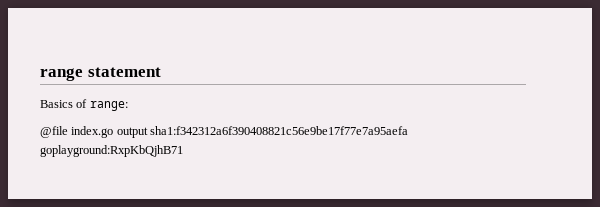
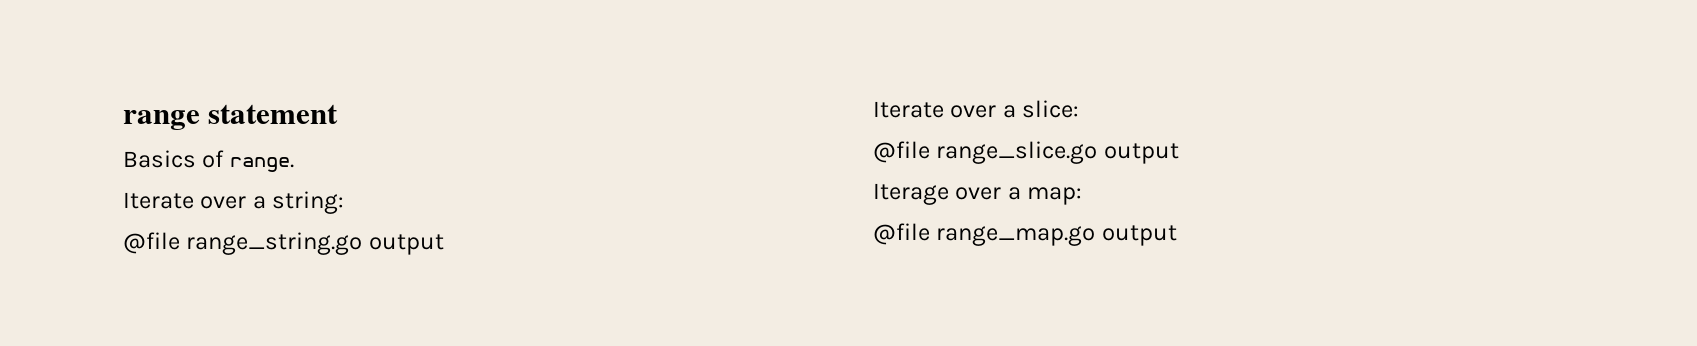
- Basics of range:
- @file index.go output sha1:f342312a6f390408821c56e9be17f77e7a95aefa goplayground:RxpKbQjhB71
+ Basics of range.
+ Iterate over a string:
+ @file range_string.go output
+ Iterate over a slice:
+ @file range_slice.go output
+ Iterage over a map:
+ @file range_map.go output

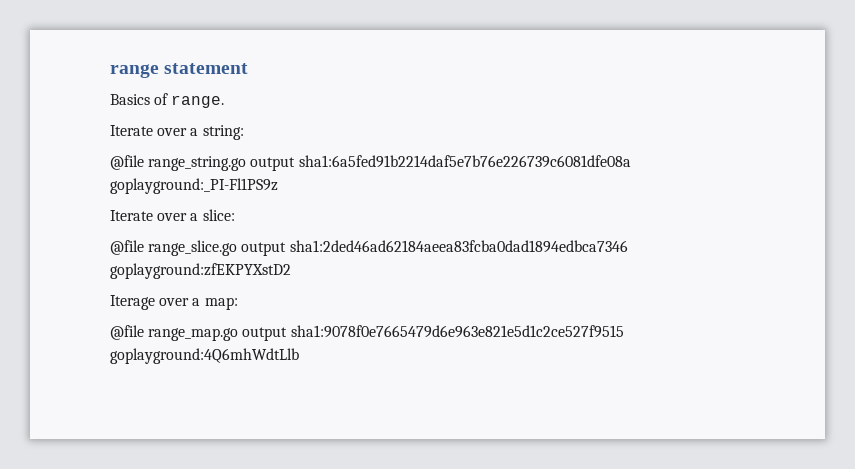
- @file range_string.go output
+ @file range_string.go output sha1:6a5fed91b2214daf5e7b76e226739c6081dfe08a goplayground:_PI-Fl1PS9z
- @file range_slice.go output
+ @file range_slice.go output sha1:2ded46ad62184aeea83fcba0dad1894edbca7346 goplayground:zfEKPYXstD2
- @file range_map.go output
+ @file range_map.go output sha1:9078f0e7665479d6e963e821e5d1c2ce527f9515 goplayground:4Q6mhWdtLlb

